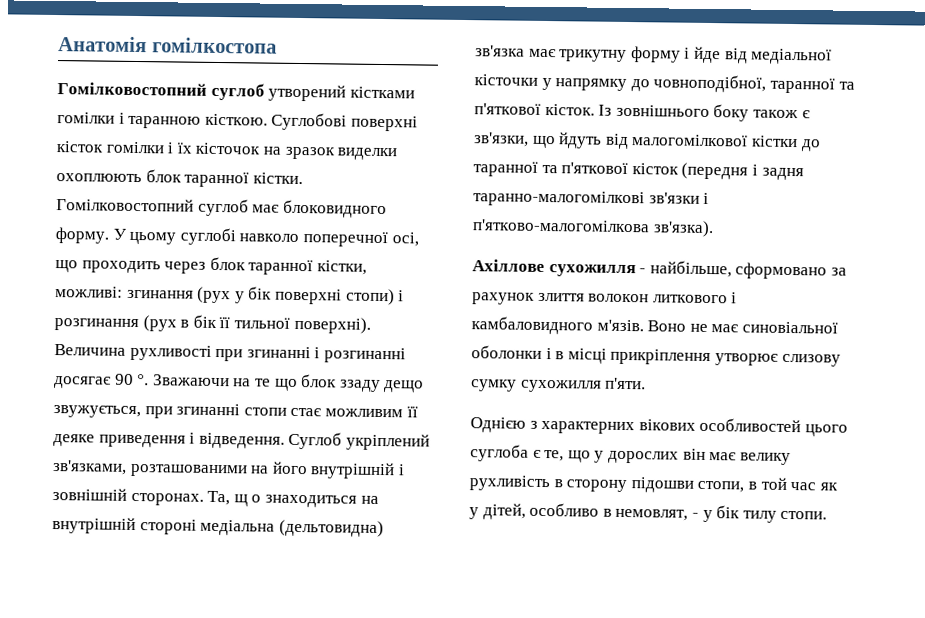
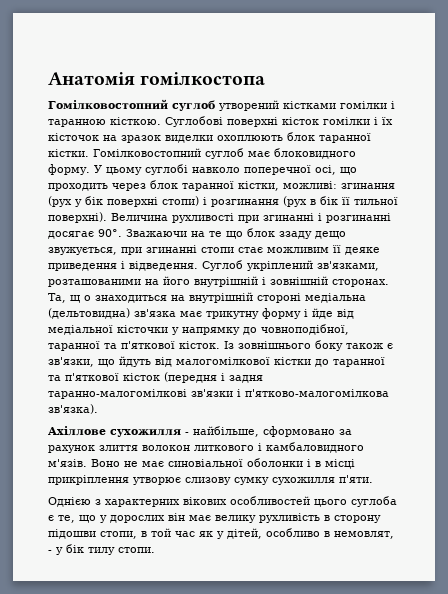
- Величина рухливості при згинанні і розгинанні досягає 90 °.
+ Величина рухливості при згинанні і розгинанні досягає 90°.

